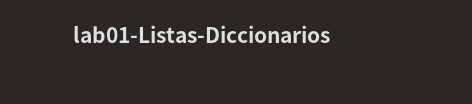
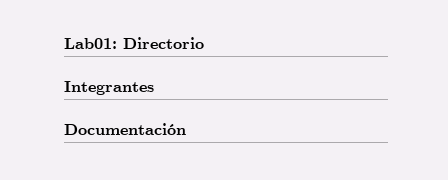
- lab01-Listas-Diccionarios
+ Lab01: Directorio
+ Integrantes
+ Documentación

